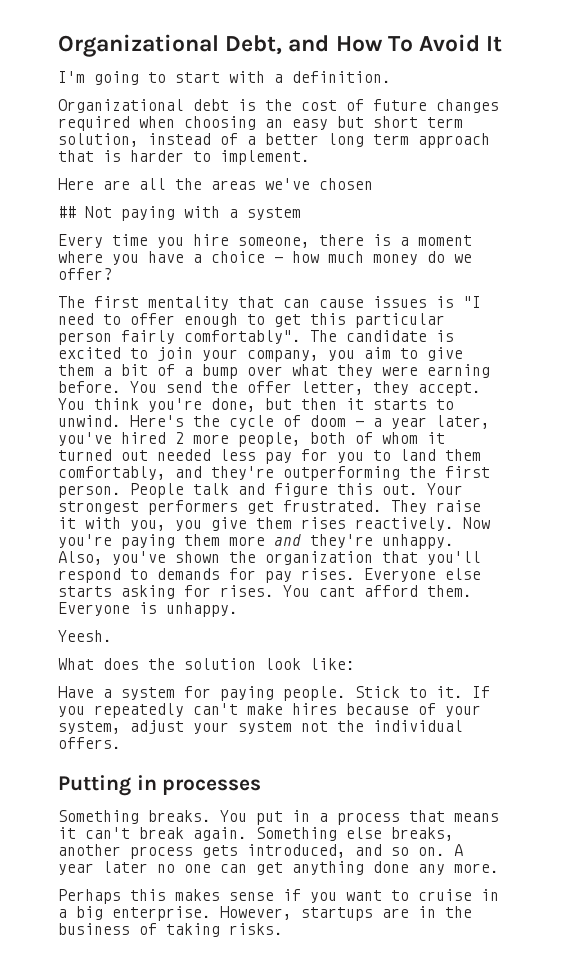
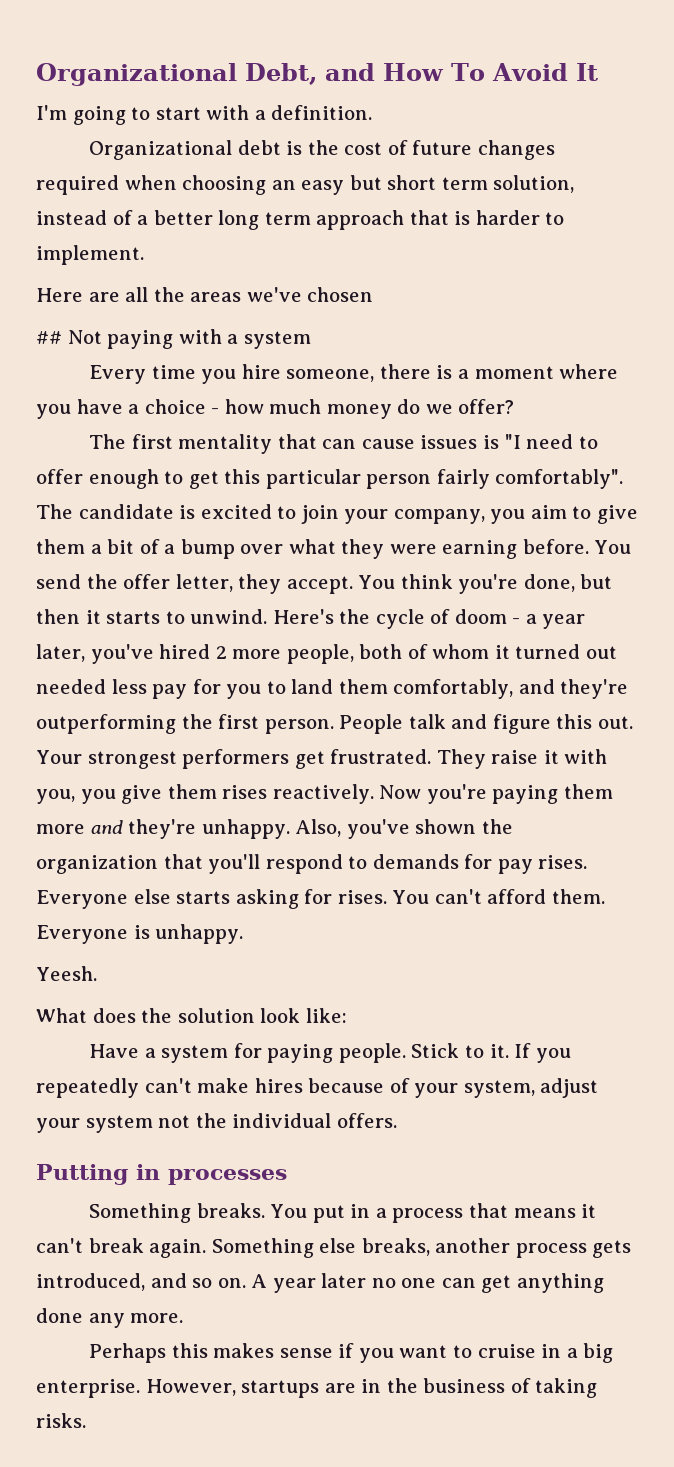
- You cant afford them.
+ You can't afford them.

